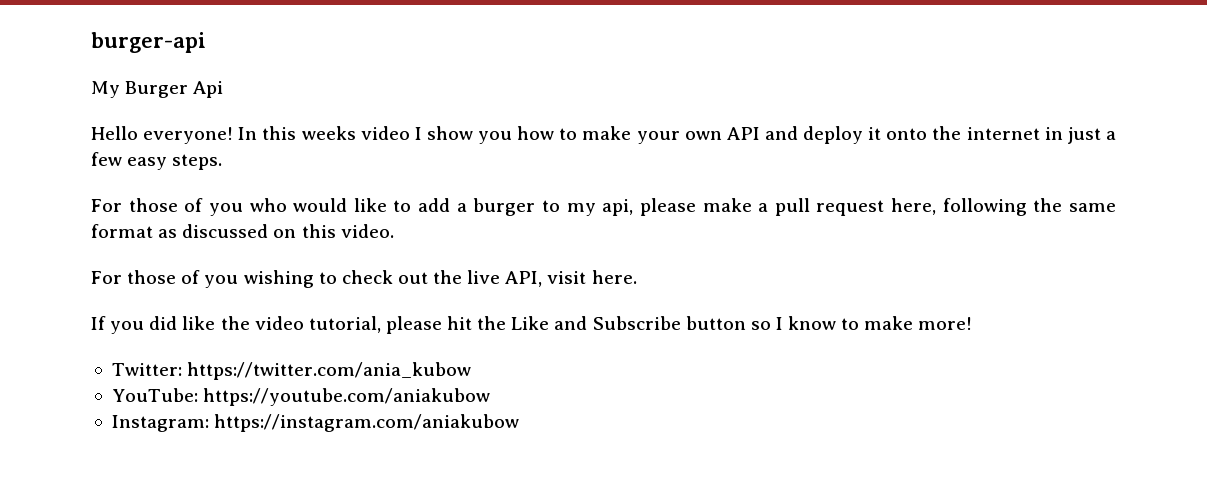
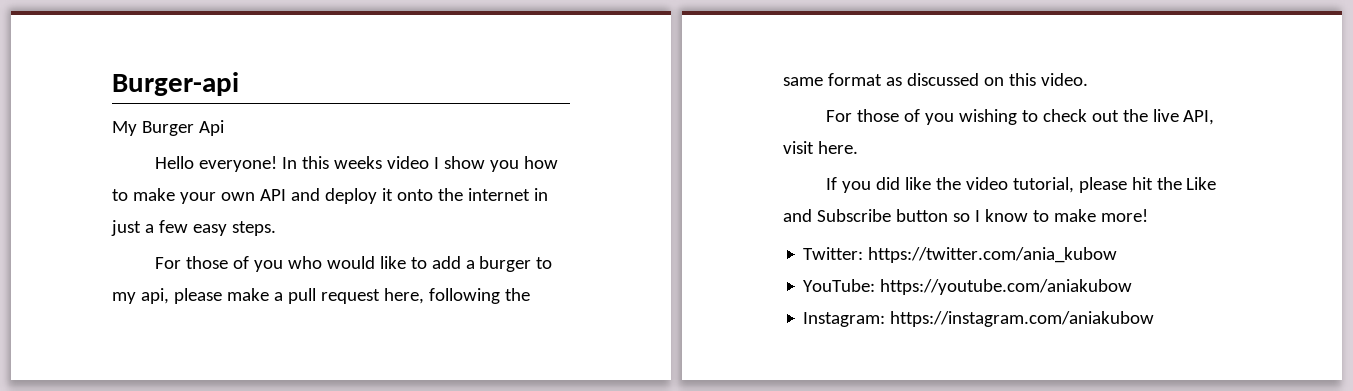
- burger-api
+ Burger-api

